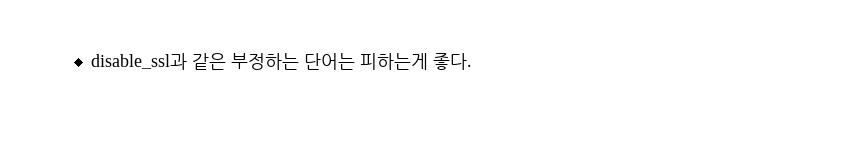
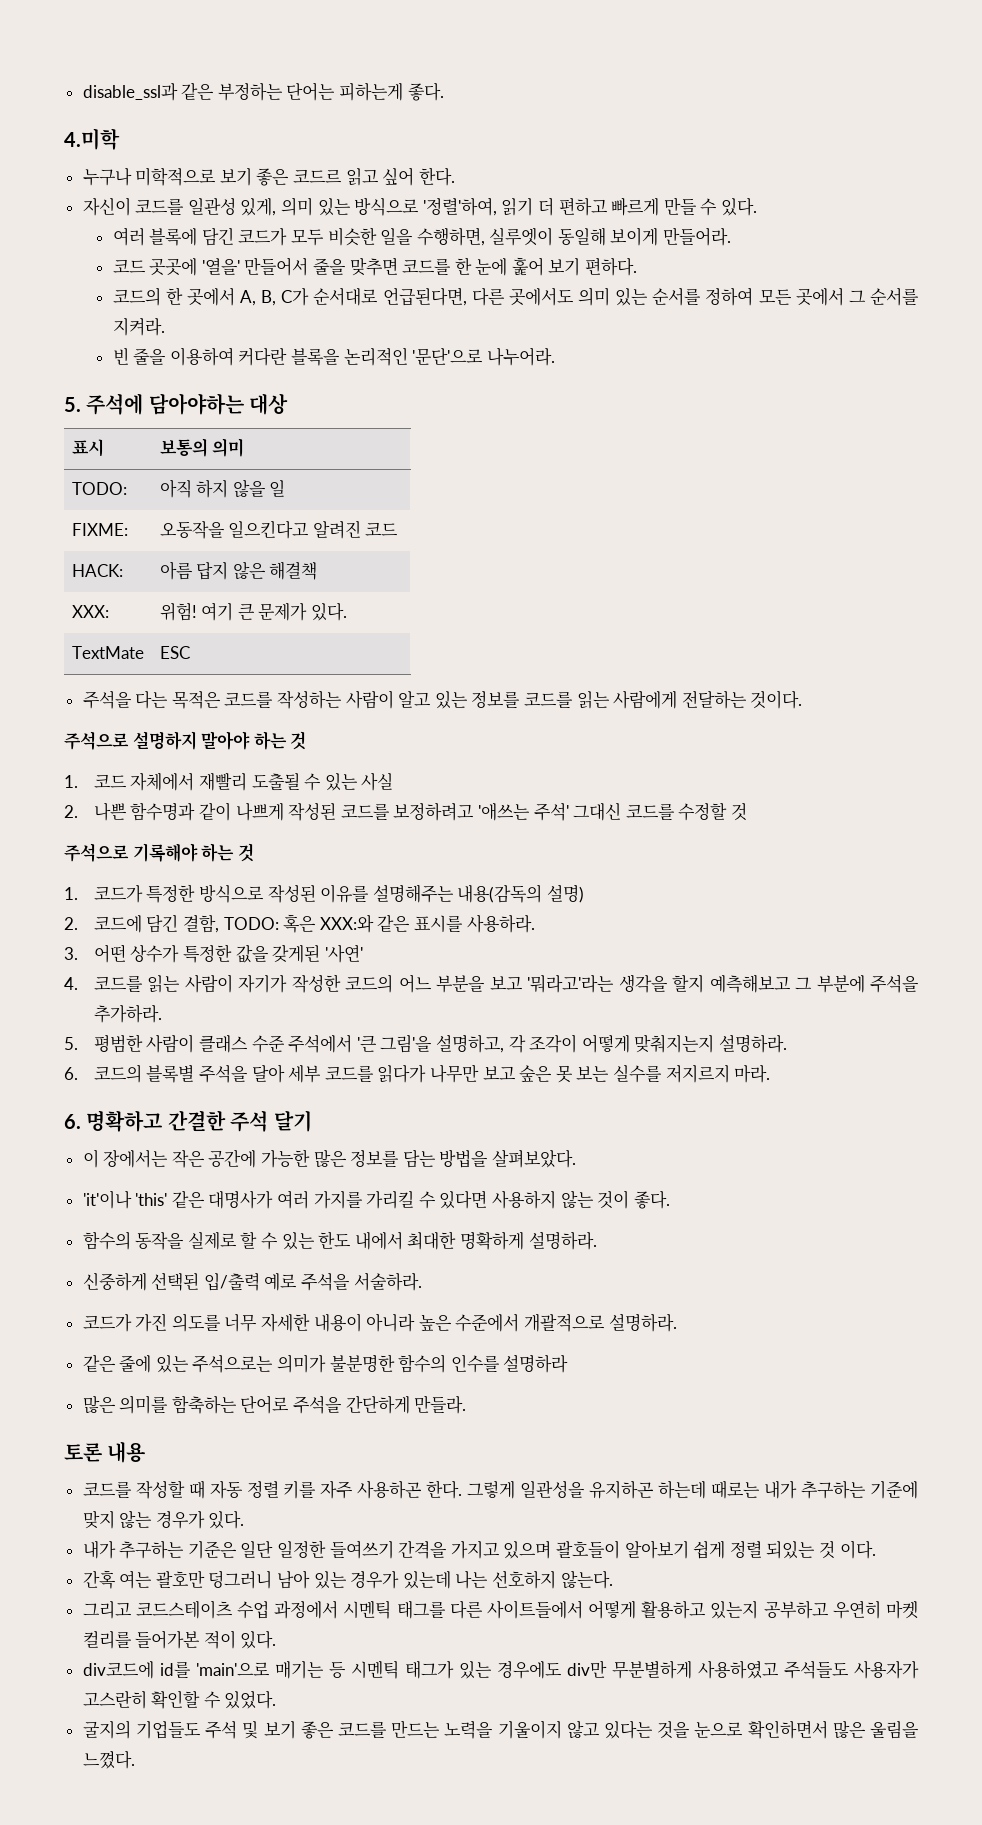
+ 4.미학
+ 누구나 미학적으로 보기 좋은 코드르 읽고 싶어 한다.
+ 자신이 코드를 일관성 있게, 의미 있는 방식으로 '정렬'하여, 읽기 더 편하고 빠르게 만들 수 있다.
+ 여러 블록에 담긴 코드가 모두 비슷한 일을 수행하면, 실루엣이 동일해 보이게 만들어라.
+ 코드 곳곳에 '열을' 만들어서 줄을 맞추면 코드를 한 눈에 훑어 보기 편하다.
+ 코드의 한 곳에서 A, B, C가 순서대로 언급된다면, 다른 곳에서도 의미 있는 순서를 정하여 모든 곳에서 그 순서를 지켜라.
+ 빈 줄을 이용하여 커다란 블록을 논리적인 '문단'으로 나누어라.
+ 5. 주석에 담아야하는 대상
+ 표시 | 보통의 의미
+ TODO: | 아직 하지 않을 일
+ FIXME: | 오동작을 일으킨다고 알려진 코드
+ HACK: | 아름 답지 않은 해결책
+ XXX: | 위험! 여기 큰 문제가 있다.
+ TextMate | ESC
+ 주석을 다는 목적은 코드를 작성하는 사람이 알고 있는 정보를 코드를 읽는 사람에게 전달하는 것이다.
+ 주석으로 설명하지 말아야 하는 것
+ 1. 코드 자체에서 재빨리 도출될 수 있는 사실
+ 2. 나쁜 함수명과 같이 나쁘게 작성된 코드를 보정하려고 '애쓰는 주석' 그대신 코드를 수정할 것
+ 주석으로 기록해야 하는 것
+ 1. 코드가 특정한 방식으로 작성된 이유를 설명해주는 내용(감독의 설명)
+ 2. 코드에 담긴 결함, TODO: 혹은 XXX:와 같은 표시를 사용하라.
+ 3. 어떤 상수가 특정한 값을 갖게된 '사연'
+ 4. 코드를 읽는 사람이 자기가 작성한 코드의 어느 부분을 보고 '뭐라고'라는 생각을 할지 예측해보고 그 부분에 주석을 추가하라.
+ 5. 평범한 사람이 클래스 수준 주석에서 '큰 그림'을 설명하고, 각 조각이 어떻게 맞춰지는지 설명하라.
+ 6. 코드의 블록별 주석을 달아 세부 코드를 읽다가 나무만 보고 숲은 못 보는 실수를 저지르지 마라.
+ 6. 명확하고 간결한 주석 달기
+ 이 장에서는 작은 공간에 가능한 많은 정보를 담는 방법을 살펴보았다.
+ 'it'이나 'this' 같은 대명사가 여러 가지를 가리킬 수 있다면 사용하지 않는 것이 좋다.
+ 함수의 동작을 실제로 할 수 있는 한도 내에서 최대한 명확하게 설명하라.
+ 신중하게 선택된 입/출력 예로 주석을 서술하라.
+ 코드가 가진 의도를 너무 자세한 내용이 아니라 높은 수준에서 개괄적으로 설명하라.
+ 같은 줄에 있는 주석으로는 의미가 불분명한 함수의 인수를 설명하라
+ 많은 의미를 함축하는 단어로 주석을 간단하게 만들라.
+ 토론 내용
+ 코드를 작성할 때 자동 정렬 키를 자주 사용하곤 한다. 그렇게 일관성을 유지하곤 하는데 때로는 내가 추구하는 기준에 맞지 않는 경우가 있다.
+ 내가 추구하는 기준은 일단 일정한 들여쓰기 간격을 가지고 있으며 괄호들이 알아보기 쉽게 정렬 되있는 것 이다.
+ 간혹 여는 괄호만 덩그러니 남아 있는 경우가 있는데 나는 선호하지 않는다.
+ 그리고 코드스테이츠 수업 과정에서 시멘틱 태그를 다른 사이트들에서 어떻게 활용하고 있는지 공부하고 우연히 마켓 컬리를 들어가본 적이 있다.
+ div코드에 id를 'main'으로 매기는 등 시멘틱 태그가 있는 경우에도 div만 무분별하게 사용하였고 주석들도 사용자가 고스란히 확인할 수 있었다.
+ 굴지의 기업들도 주석 및 보기 좋은 코드를 만드는 노력을 기울이지 않고 있다는 것을 눈으로 확인하면서 많은 울림을 느꼈다.

